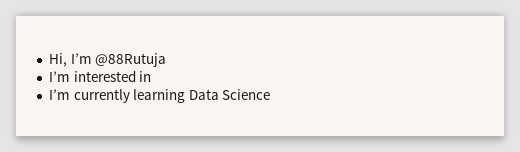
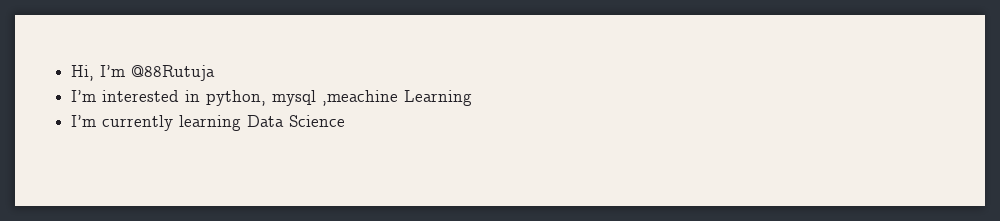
- I’m interested in
+ I’m interested in python, mysql ,meachine Learning

